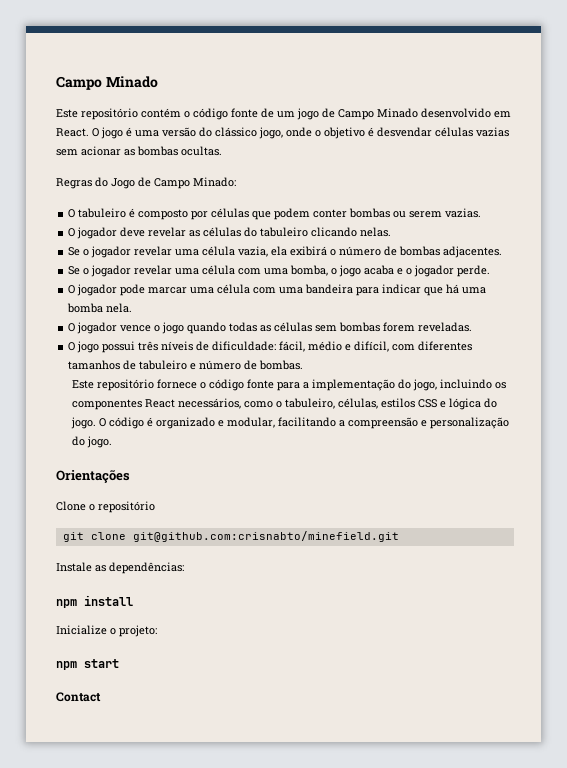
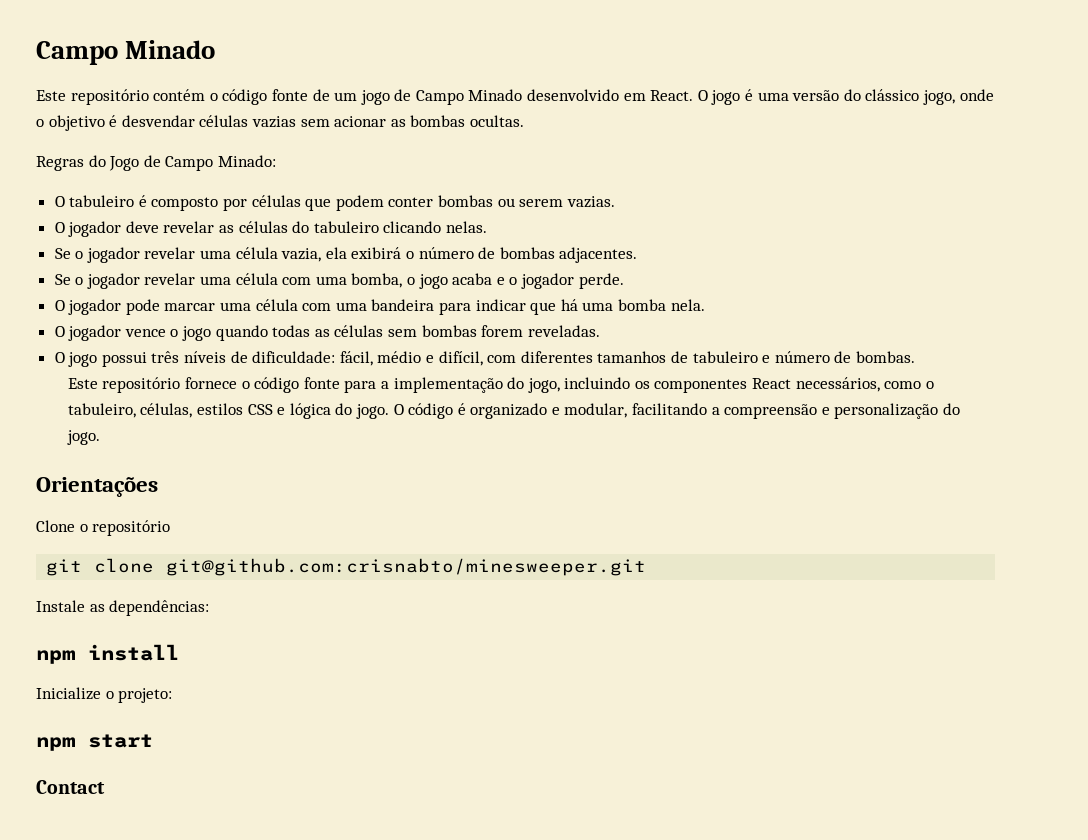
- git clone git@github.com:crisnabto/minefield.git
+ git clone git@github.com:crisnabto/minesweeper.git

